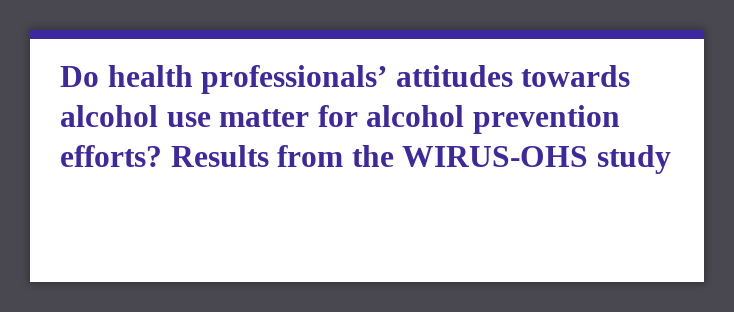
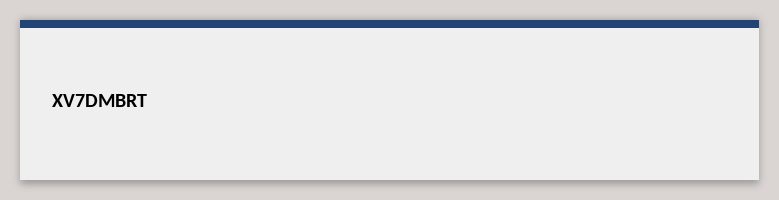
- Do health professionals’ attitudes towards alcohol use matter for alcohol prevention efforts? Results from the WIRUS-OHS study
+ XV7DMBRT

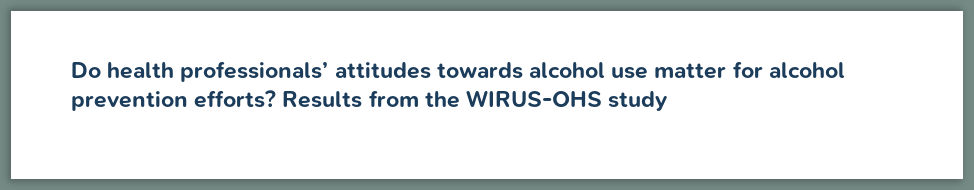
- XV7DMBRT
+ Do health professionals’ attitudes towards alcohol use matter for alcohol prevention efforts? Results from the WIRUS-OHS study

